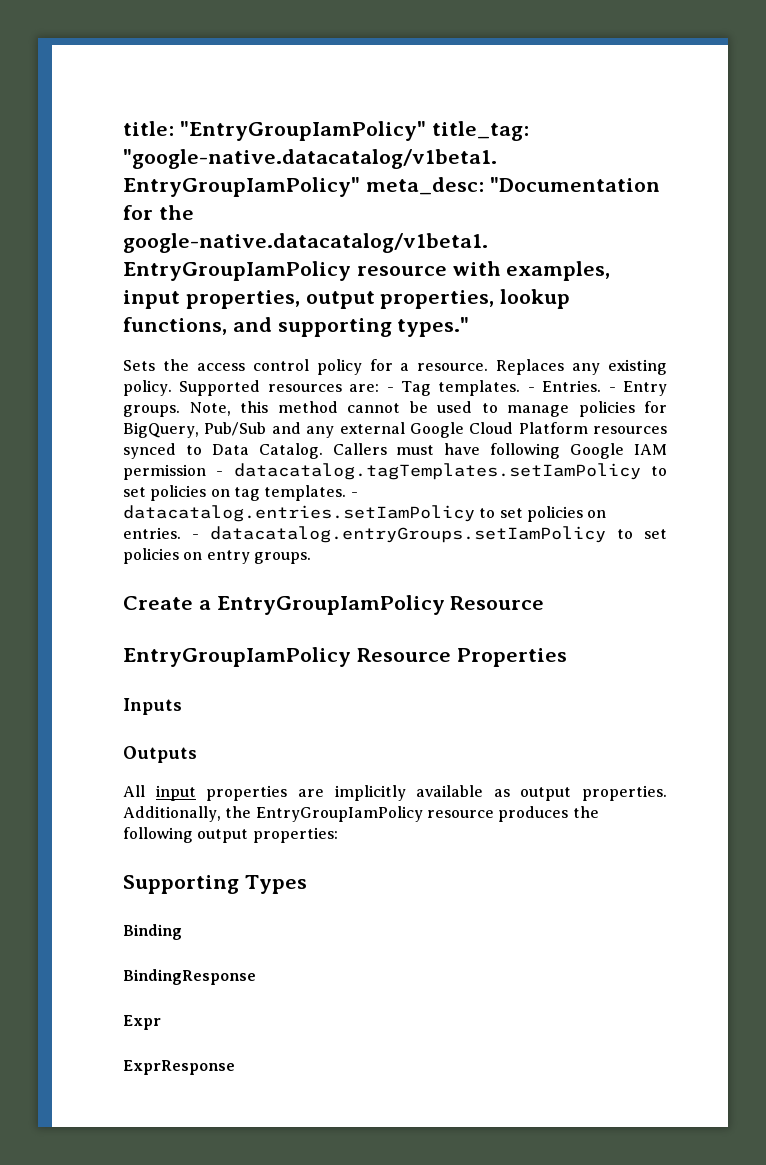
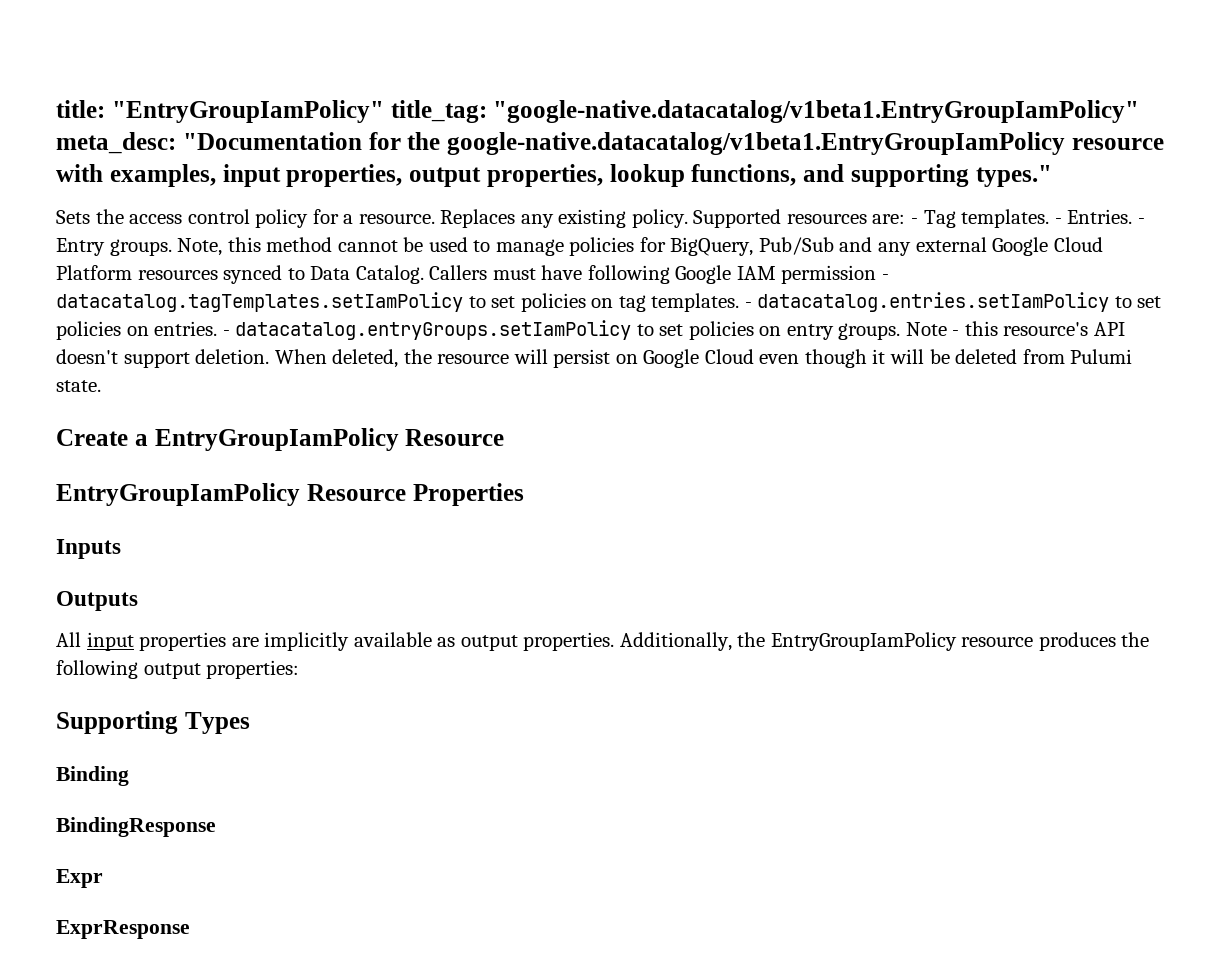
+ Note - this resource's API doesn't support deletion. When deleted, the resource will persist on Google Cloud even though it will be deleted from Pulumi state.

